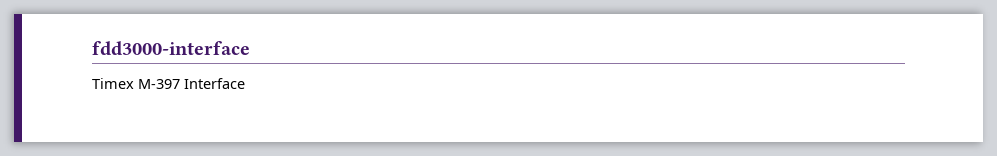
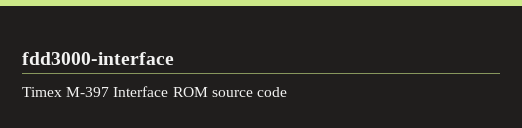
- Timex M-397 Interface
+ Timex M-397 Interface ROM source code

